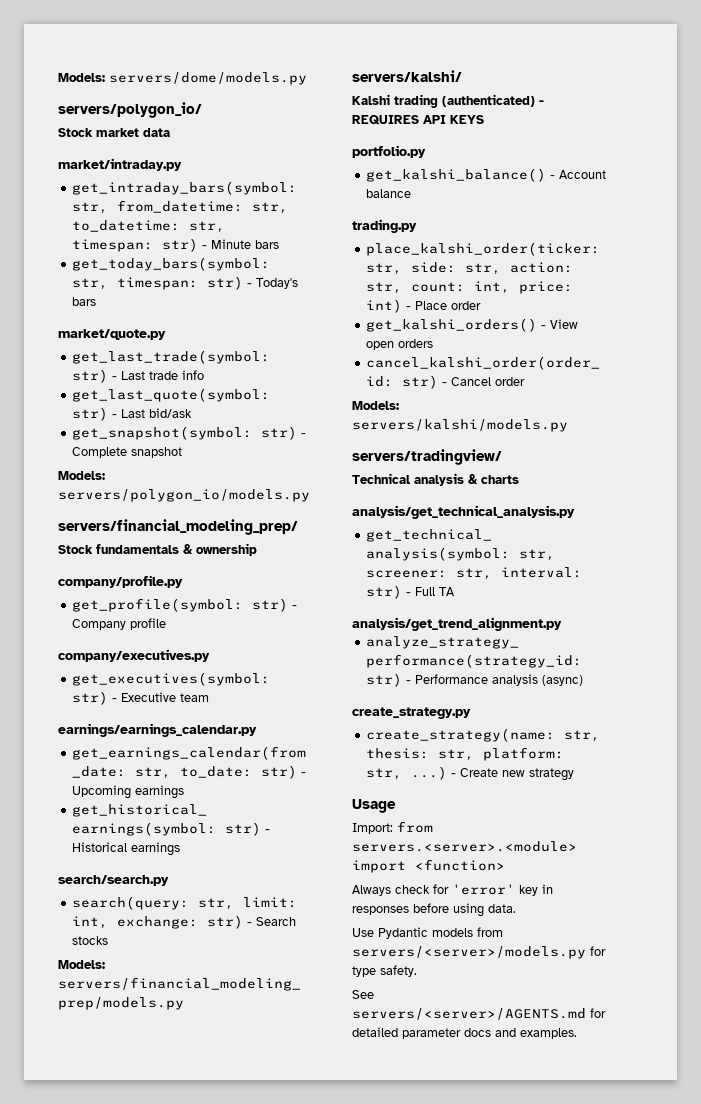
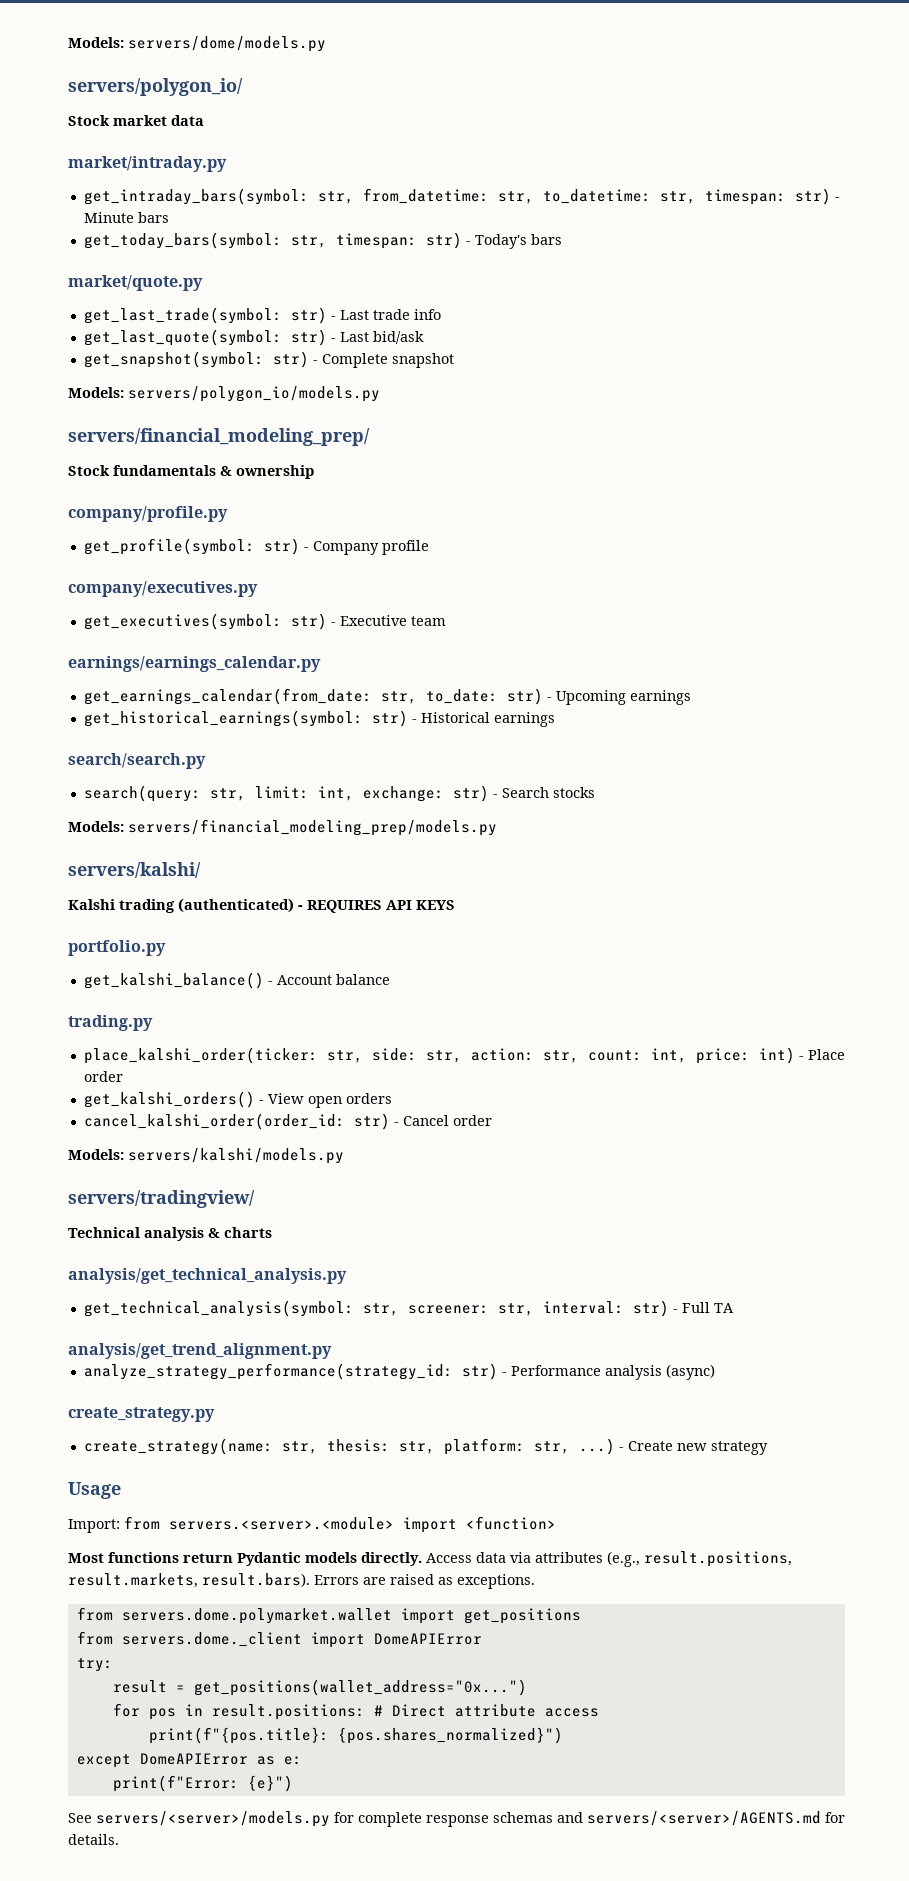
- Always check for 'error' key in responses before using data.
- Use Pydantic models from servers/<server>/models.py for type safety.
- See servers/<server>/AGENTS.md for detailed parameter docs and examples.
+ Most functions return Pydantic models directly. Access data via attributes (e.g., result.positions, result.markets, result.bars). Errors are raised as exceptions.
+ from servers.dome.polymarket.wallet import get_positions
+ from servers.dome._client import DomeAPIError
+ try:
+ result = get_positions(wallet_address="0x...")
+ for pos in result.positions: # Direct attribute access
+ print(f"{pos.title}: {pos.shares_normalized}")
+ except DomeAPIError as e:
+ print(f"Error: {e}")
+ See servers/<server>/models.py for complete response schemas and servers/<server>/AGENTS.md for details.

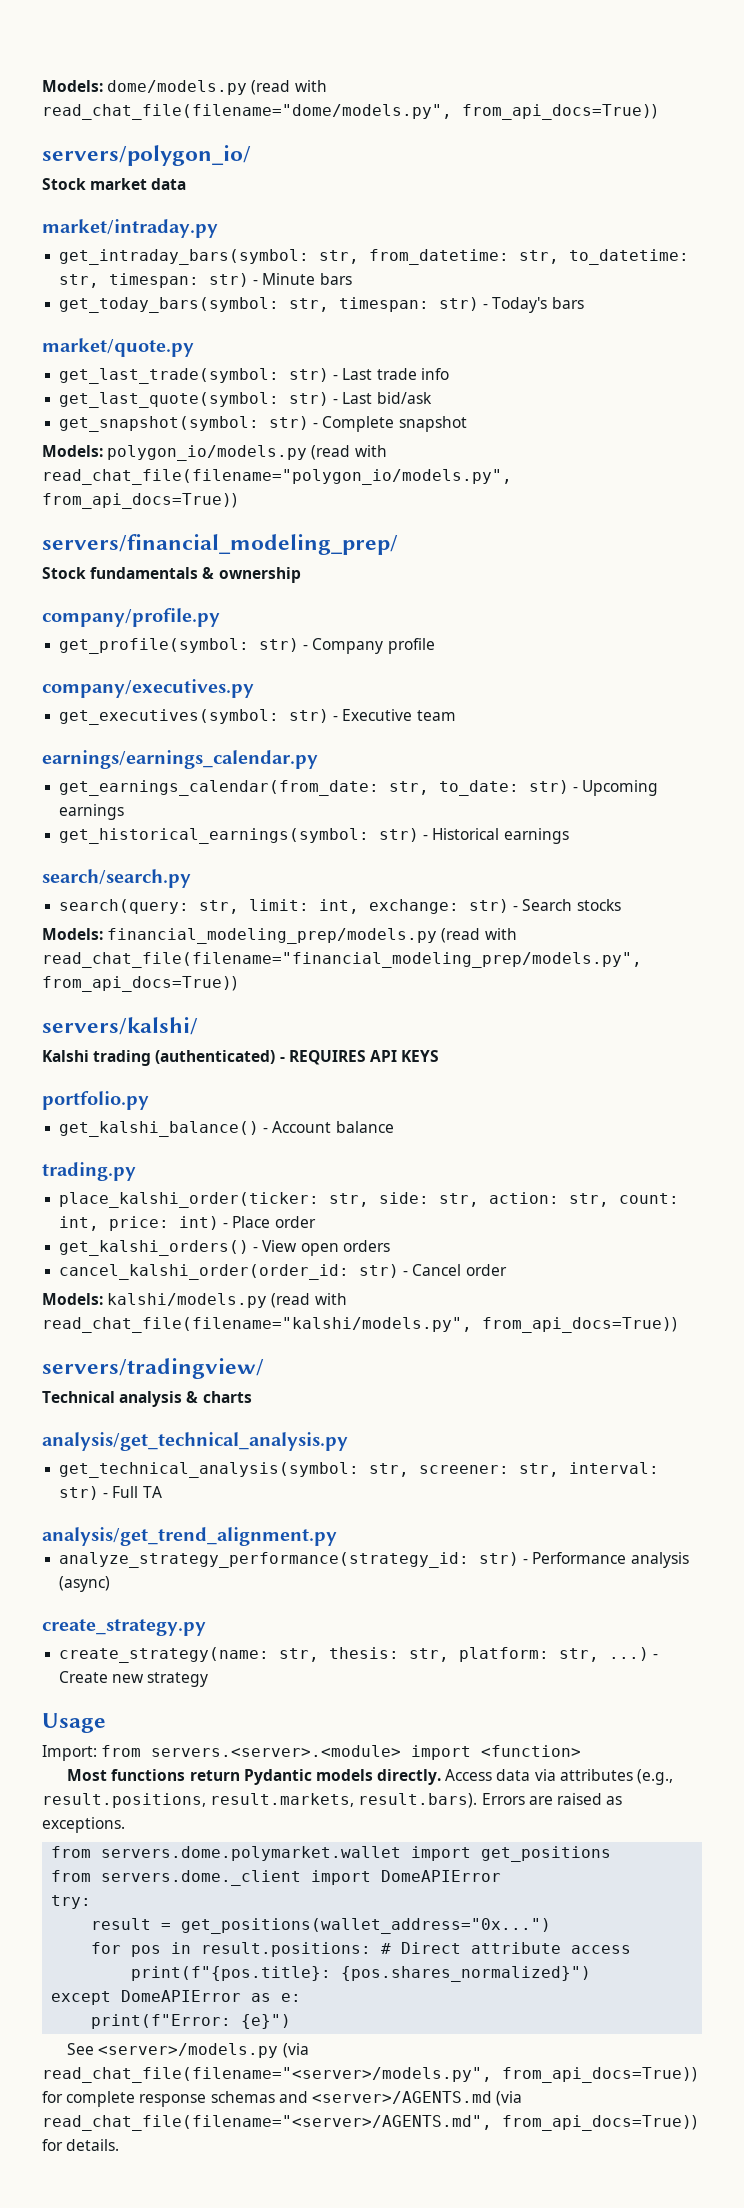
- Models: servers/dome/models.py
+ Models: dome/models.py (read with read_chat_file(filename="dome/models.py", from_api_docs=True))
- Models: servers/polygon_io/models.py
+ Models: polygon_io/models.py (read with read_chat_file(filename="polygon_io/models.py", from_api_docs=True))
- Models: servers/financial_modeling_prep/models.py
+ Models: financial_modeling_prep/models.py (read with read_chat_file(filename="financial_modeling_prep/models.py", from_api_docs=True))
- Models: servers/kalshi/models.py
+ Models: kalshi/models.py (read with read_chat_file(filename="kalshi/models.py", from_api_docs=True))
- See servers/<server>/models.py for complete response schemas and servers/<server>/AGENTS.md for details.
+ See <server>/models.py (via read_chat_file(filename="<server>/models.py", from_api_docs=True)) for complete response schemas and <server>/AGENTS.md (via read_chat_file(filename="<server>/AGENTS.md", from_api_docs=True)) for details.

